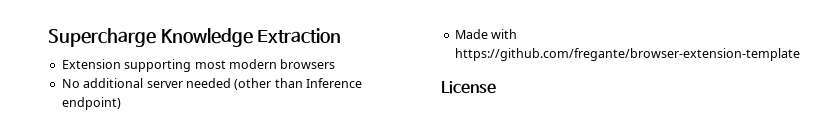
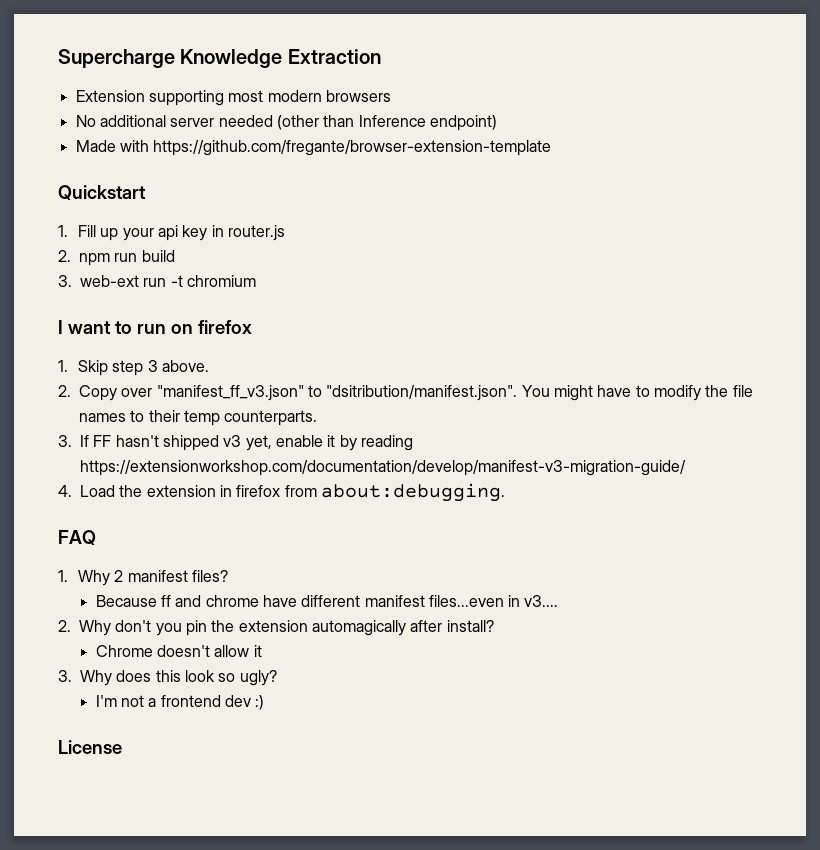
+ Quickstart
+ 1. Fill up your api key in router.js
+ 2. npm run build
+ 3. web-ext run -t chromium
+ I want to run on firefox
+ 1. Skip step 3 above.
+ 2. Copy over "manifest_ff_v3.json" to "dsitribution/manifest.json". You might have to modify the file names to their temp counterparts.
+ 3. If FF hasn't shipped v3 yet, enable it by reading https://extensionworkshop.com/documentation/develop/manifest-v3-migration-guide/
+ 4. Load the extension in firefox from about:debugging.
+ FAQ
+ 1. Why 2 manifest files?
+ Because ff and chrome have different manifest files...even in v3....
+ 2. Why don't you pin the extension automagically after install?
+ Chrome doesn't allow it
+ 3. Why does this look so ugly?
+ I'm not a frontend dev :)

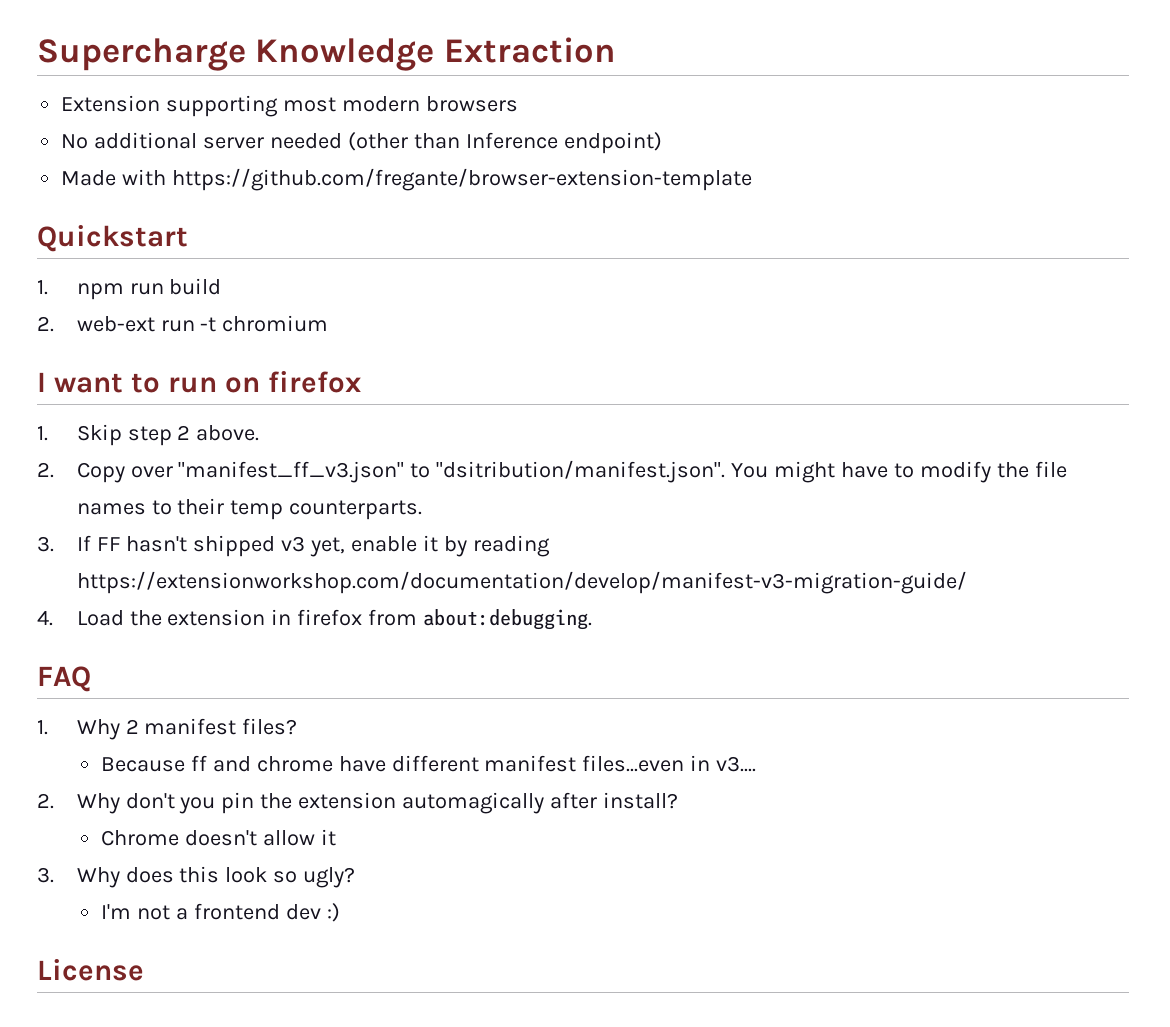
- 1. Fill up your api key in router.js
- 2. npm run build
+ 1. npm run build
- 3. web-ext run -t chromium
+ 2. web-ext run -t chromium
- 1. Skip step 3 above.
+ 1. Skip step 2 above.

